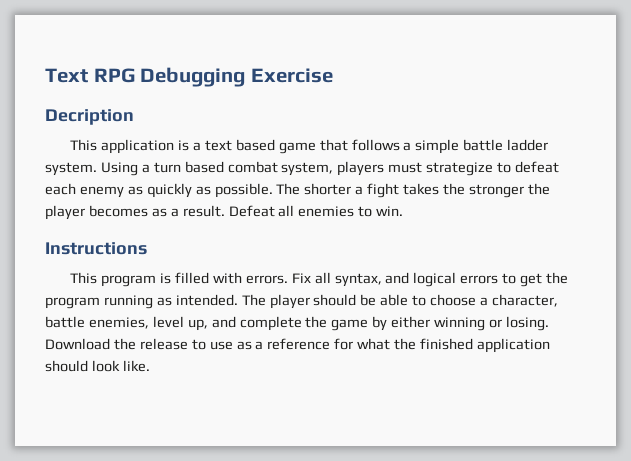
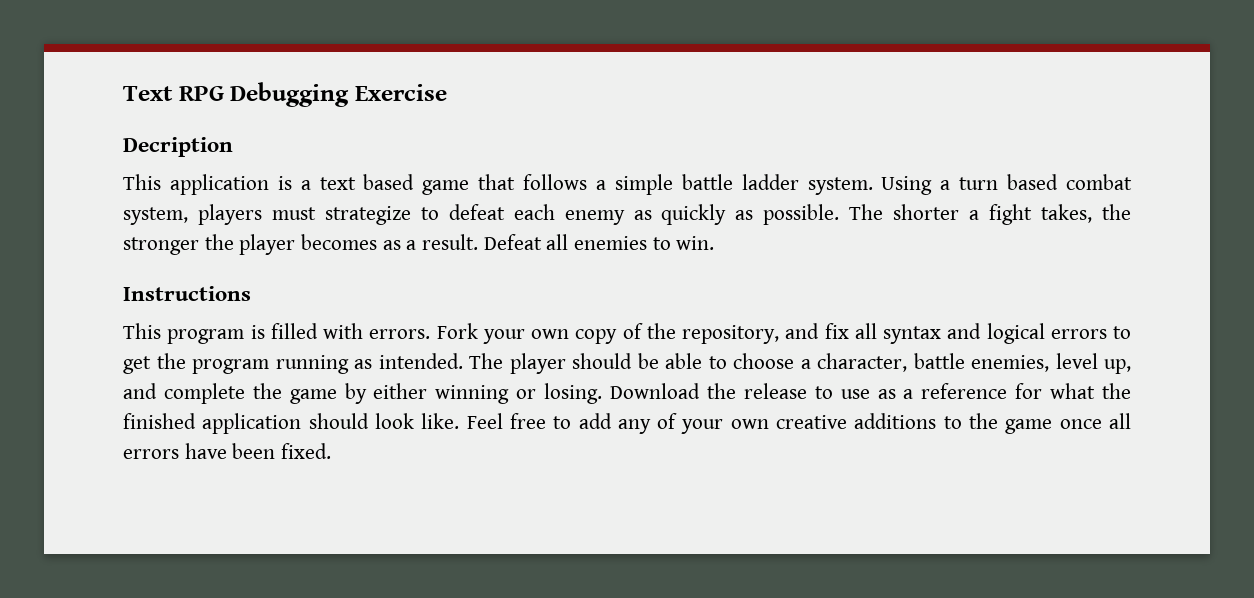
- The shorter a fight takes the stronger the player becomes as a result.
+ The shorter a fight takes, the stronger the player becomes as a result.
- Fix all syntax, and logical errors to get the program running as intended.
+ Fork your own copy of the repository, and fix all syntax and logical errors to get the program running as intended.
+ Feel free to add any of your own creative additions to the game once all errors have been fixed.

